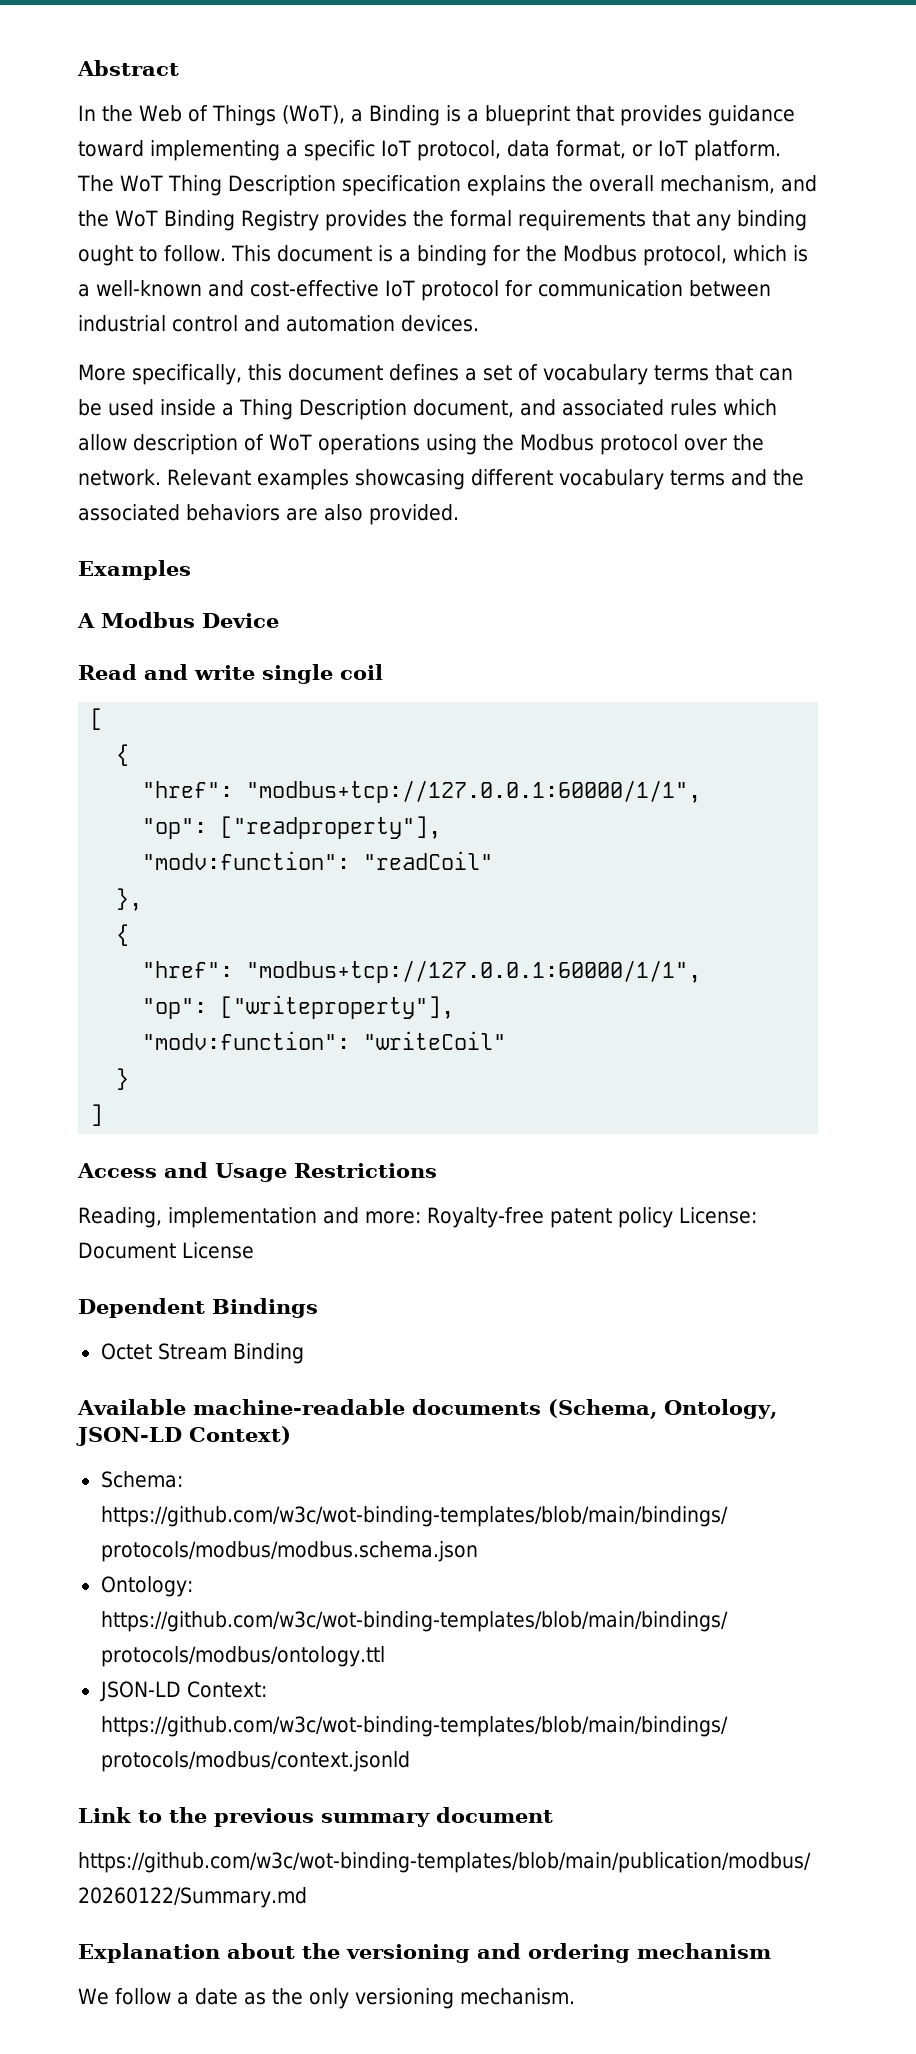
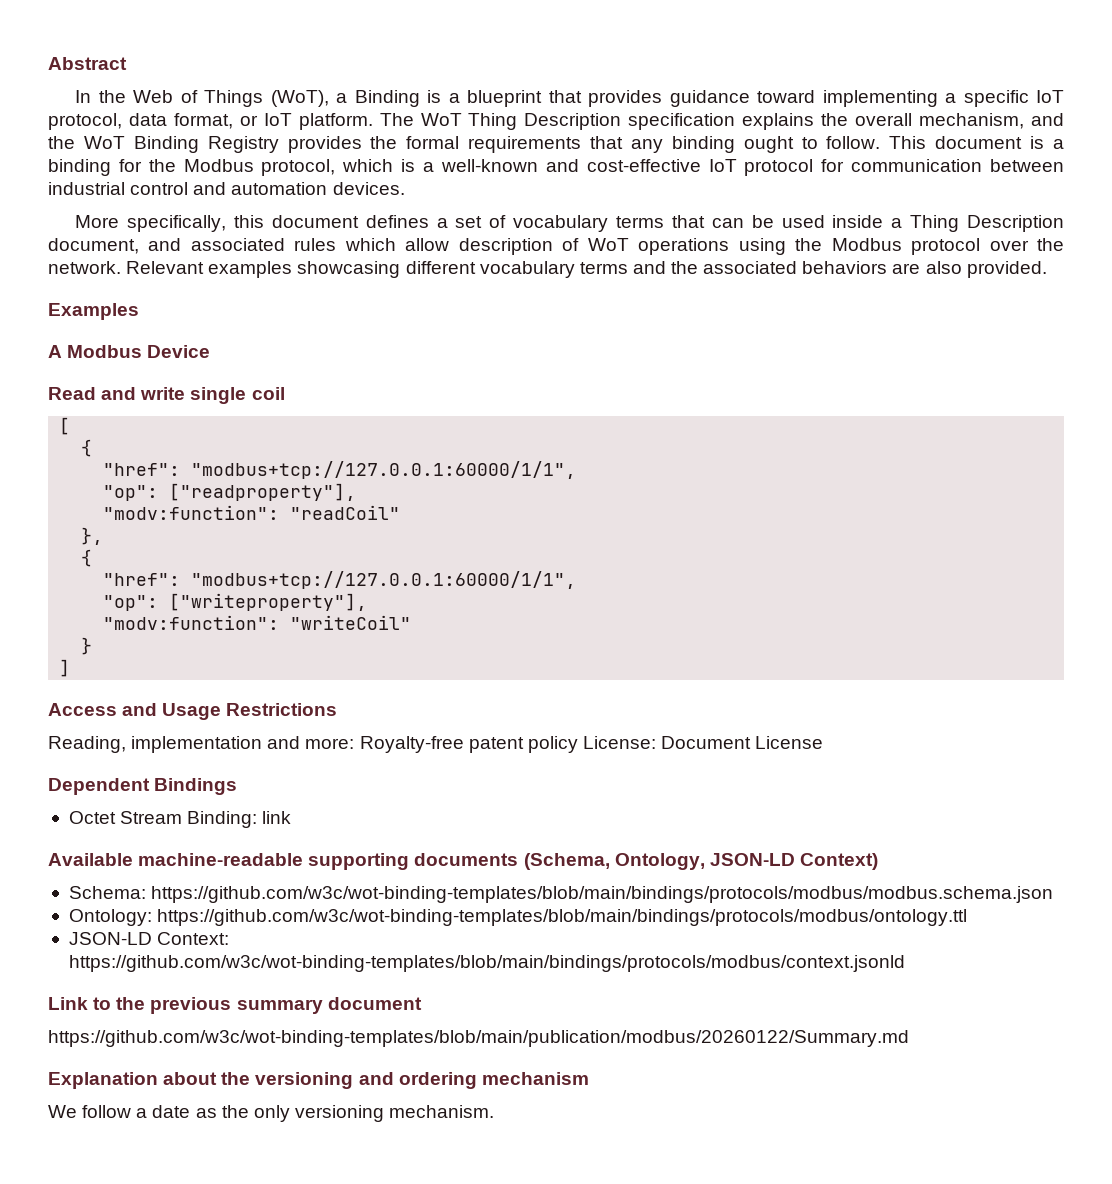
- Octet Stream Binding
+ Octet Stream Binding: link
- Available machine-readable documents (Schema, Ontology, JSON-LD Context)
+ Available machine-readable supporting documents (Schema, Ontology, JSON-LD Context)

